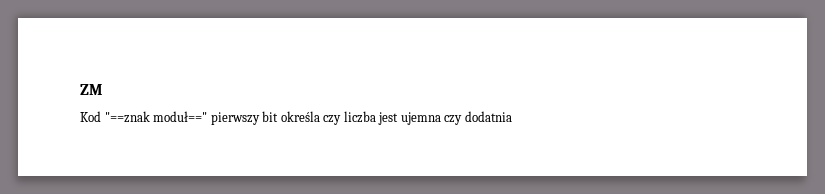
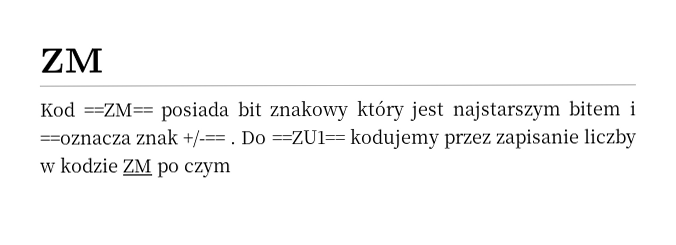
- Kod "==znak moduł==" pierwszy bit określa czy liczba jest ujemna czy dodatnia
+ Kod ==ZM== posiada bit znakowy który jest najstarszym bitem i ==oznacza znak +/-== . Do ==ZU1== kodujemy przez zapisanie liczby w kodzie ZM po czym

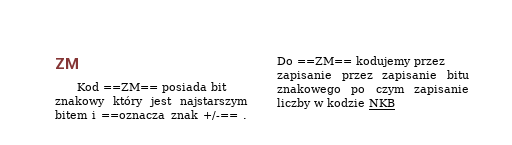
- Do ==ZU1== kodujemy przez zapisanie liczby w kodzie ZM po czym
+ Do ==ZM== kodujemy przez zapisanie przez zapisanie bitu znakowego po czym zapisanie liczby w kodzie NKB

